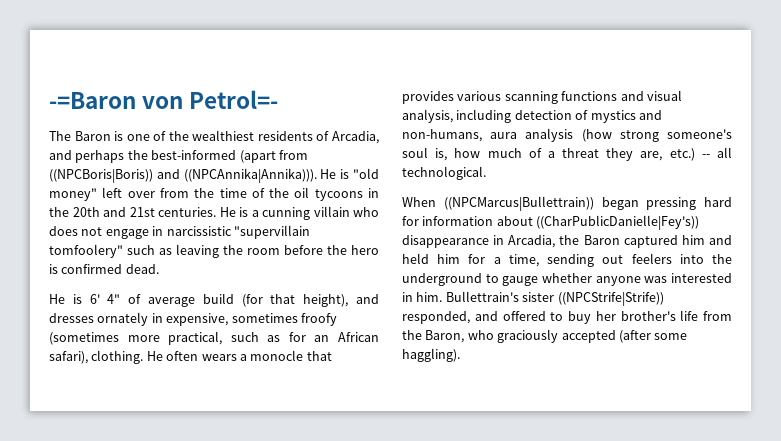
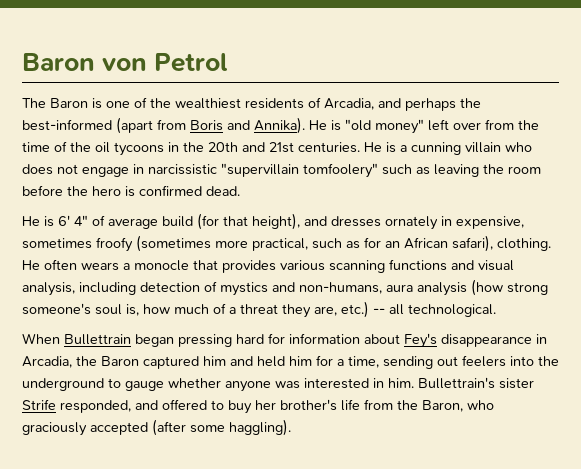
- -=Baron von Petrol=-
+ Baron von Petrol
- The Baron is one of the wealthiest residents of Arcadia, and perhaps the best-informed (apart from ((NPCBoris|Boris)) and ((NPCAnnika|Annika))).
+ The Baron is one of the wealthiest residents of Arcadia, and perhaps the best-informed (apart from Boris and Annika).
- When ((NPCMarcus|Bullettrain)) began pressing hard for information about ((CharPublicDanielle|Fey's)) disappearance in Arcadia, the Baron captured him and held him for a time, sending out feelers into the underground to gauge whether anyone was interested in him.
+ When Bullettrain began pressing hard for information about Fey's disappearance in Arcadia, the Baron captured him and held him for a time, sending out feelers into the underground to gauge whether anyone was interested in him.
- Bullettrain's sister ((NPCStrife|Strife)) responded, and offered to buy her brother's life from the Baron, who graciously accepted (after some haggling).
+ Bullettrain's sister Strife responded, and offered to buy her brother's life from the Baron, who graciously accepted (after some haggling).

